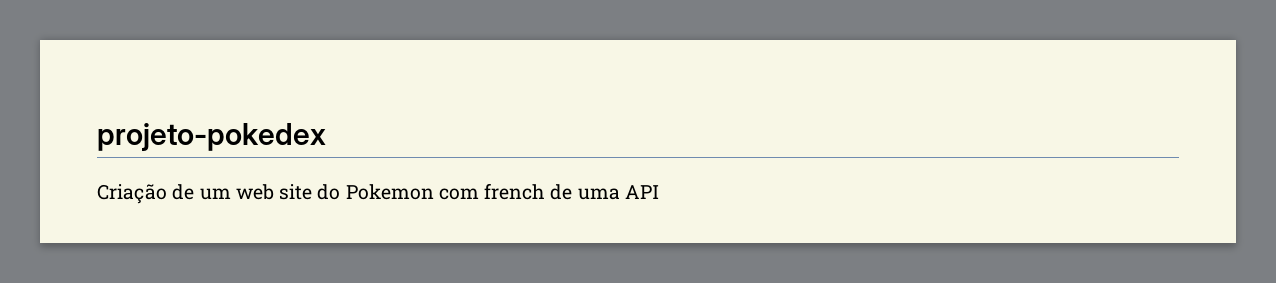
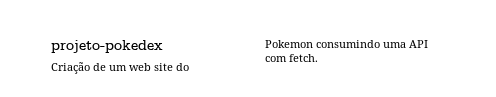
- Criação de um web site do Pokemon com french de uma API
+ Criação de um web site do Pokemon consumindo uma API com fetch.

